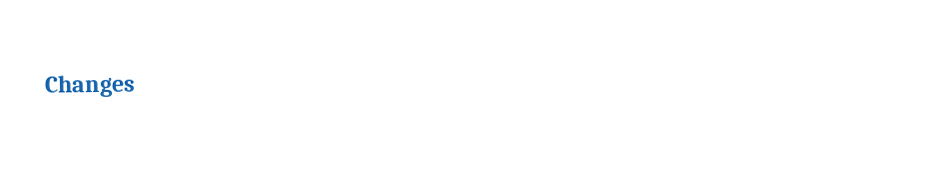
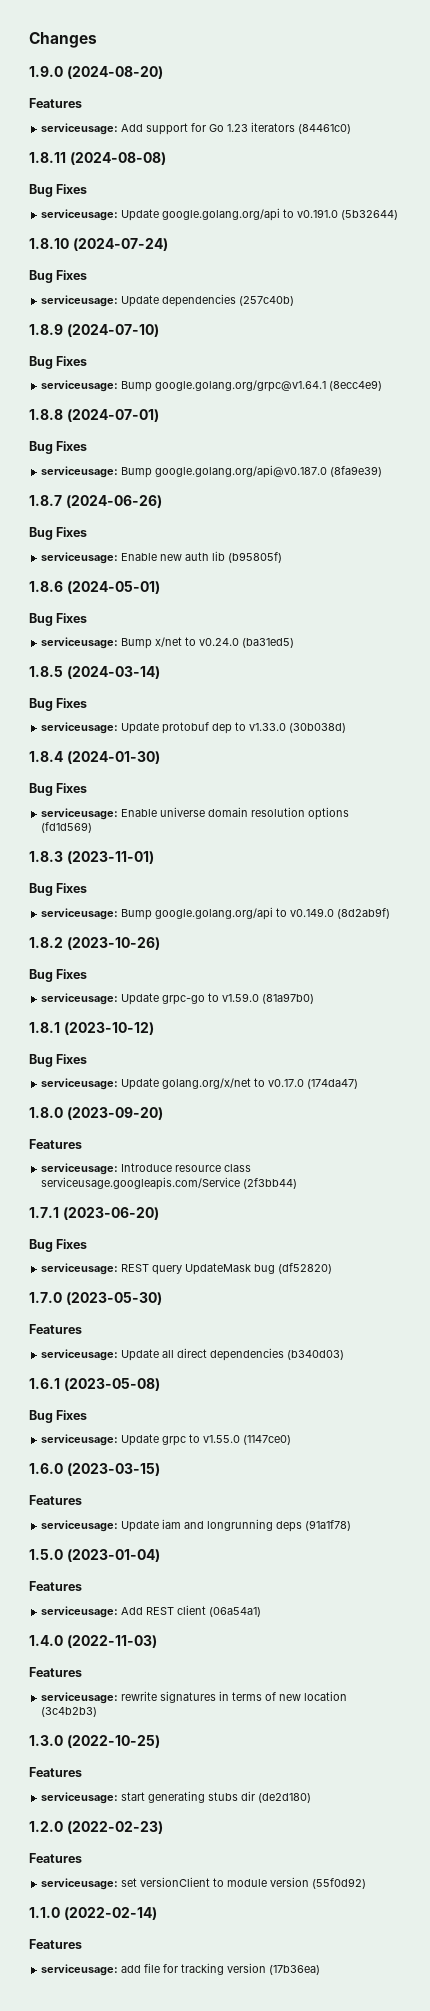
+ 1.9.0 (2024-08-20)
+ Features
+ serviceusage: Add support for Go 1.23 iterators (84461c0)
+ 1.8.11 (2024-08-08)
+ Bug Fixes
+ serviceusage: Update google.golang.org/api to v0.191.0 (5b32644)
+ 1.8.10 (2024-07-24)
+ Bug Fixes
+ serviceusage: Update dependencies (257c40b)
+ 1.8.9 (2024-07-10)
+ Bug Fixes
+ serviceusage: Bump google.golang.org/grpc@v1.64.1 (8ecc4e9)
+ 1.8.8 (2024-07-01)
+ Bug Fixes
+ serviceusage: Bump google.golang.org/api@v0.187.0 (8fa9e39)
+ 1.8.7 (2024-06-26)
+ Bug Fixes
+ serviceusage: Enable new auth lib (b95805f)
+ 1.8.6 (2024-05-01)
+ Bug Fixes
+ serviceusage: Bump x/net to v0.24.0 (ba31ed5)
+ 1.8.5 (2024-03-14)
+ Bug Fixes
+ serviceusage: Update protobuf dep to v1.33.0 (30b038d)
+ 1.8.4 (2024-01-30)
+ Bug Fixes
+ serviceusage: Enable universe domain resolution options (fd1d569)
+ 1.8.3 (2023-11-01)
+ Bug Fixes
+ serviceusage: Bump google.golang.org/api to v0.149.0 (8d2ab9f)
+ 1.8.2 (2023-10-26)
+ Bug Fixes
+ serviceusage: Update grpc-go to v1.59.0 (81a97b0)
+ 1.8.1 (2023-10-12)
+ Bug Fixes
+ serviceusage: Update golang.org/x/net to v0.17.0 (174da47)
+ 1.8.0 (2023-09-20)
+ Features
+ serviceusage: Introduce resource class serviceusage.googleapis.com/Service (2f3bb44)
+ 1.7.1 (2023-06-20)
+ Bug Fixes
+ serviceusage: REST query UpdateMask bug (df52820)
+ 1.7.0 (2023-05-30)
+ Features
+ serviceusage: Update all direct dependencies (b340d03)
+ 1.6.1 (2023-05-08)
+ Bug Fixes
+ serviceusage: Update grpc to v1.55.0 (1147ce0)
+ 1.6.0 (2023-03-15)
+ Features
+ serviceusage: Update iam and longrunning deps (91a1f78)
+ 1.5.0 (2023-01-04)
+ Features
+ serviceusage: Add REST client (06a54a1)
+ 1.4.0 (2022-11-03)
+ Features
+ serviceusage: rewrite signatures in terms of new location (3c4b2b3)
+ 1.3.0 (2022-10-25)
+ Features
+ serviceusage: start generating stubs dir (de2d180)
+ 1.2.0 (2022-02-23)
+ Features
+ serviceusage: set versionClient to module version (55f0d92)
+ 1.1.0 (2022-02-14)
+ Features
+ serviceusage: add file for tracking version (17b36ea)

